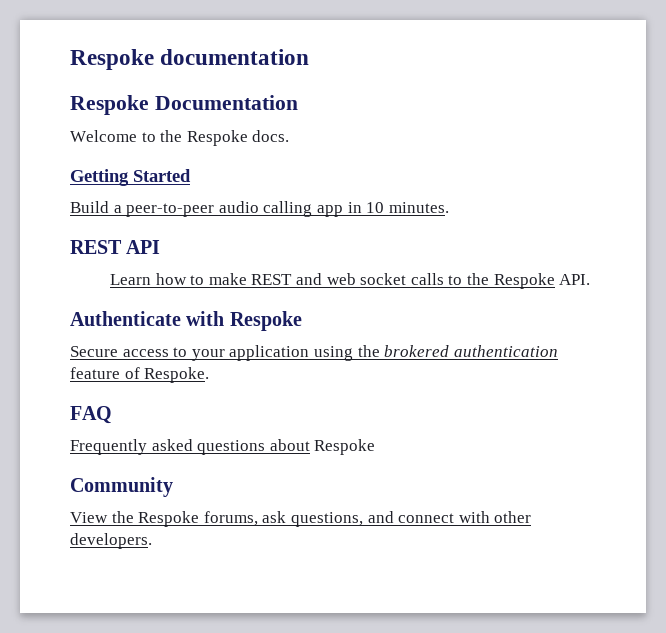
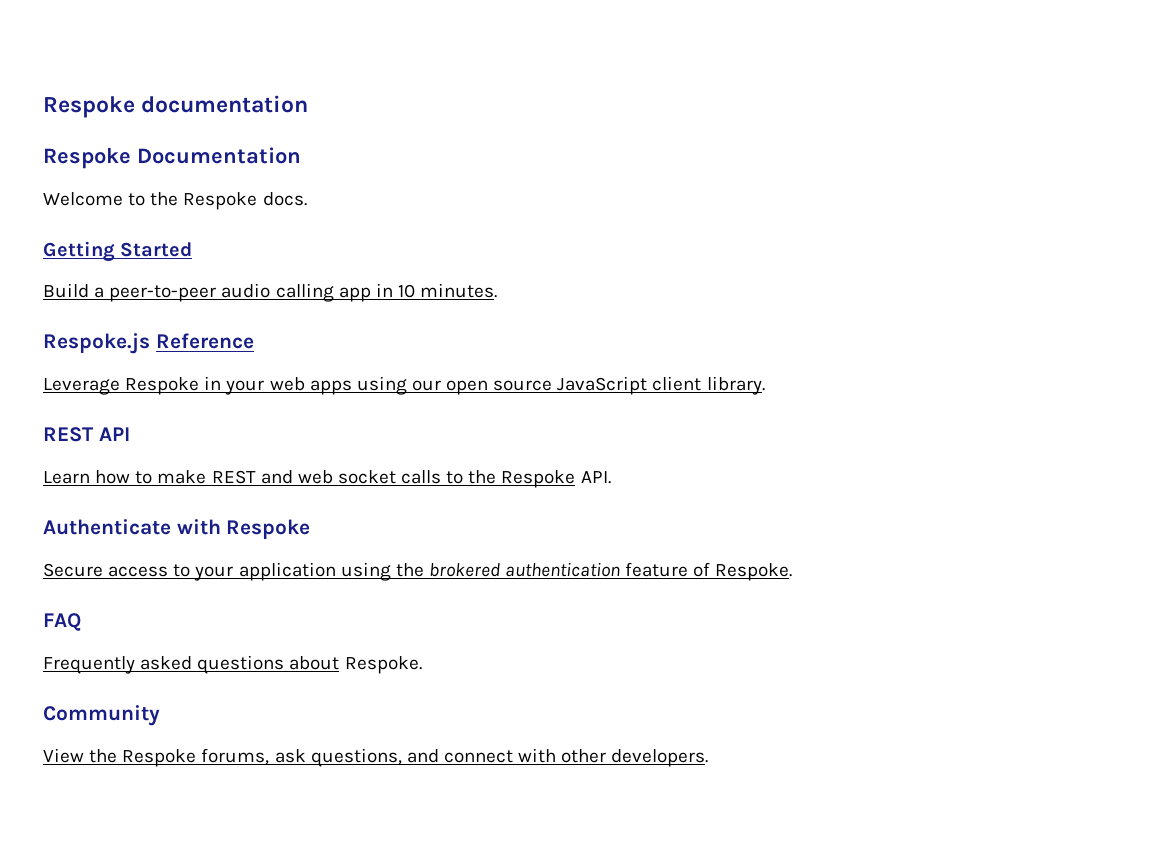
+ Respoke.js Reference
+ Leverage Respoke in your web apps using our open source JavaScript client library.
- Frequently asked questions about Respoke
+ Frequently asked questions about Respoke.

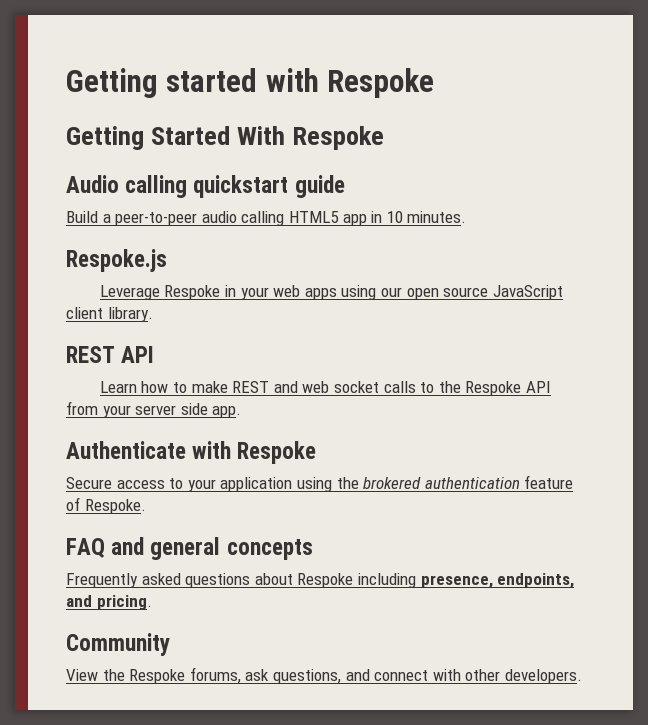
- Respoke documentation
- Respoke Documentation
- Welcome to the Respoke docs.
- Getting Started
+ Getting started with Respoke
+ Getting Started With Respoke
+ Audio calling quickstart guide
- Build a peer-to-peer audio calling app in 10 minutes.
+ Build a peer-to-peer audio calling HTML5 app in 10 minutes.
- Respoke.js Reference
+ Respoke.js
- Learn how to make REST and web socket calls to the Respoke API.
+ Learn how to make REST and web socket calls to the Respoke API from your server side app.
- FAQ
+ FAQ and general concepts
- Frequently asked questions about Respoke.
+ Frequently asked questions about Respoke including presence, endpoints, and pricing.

